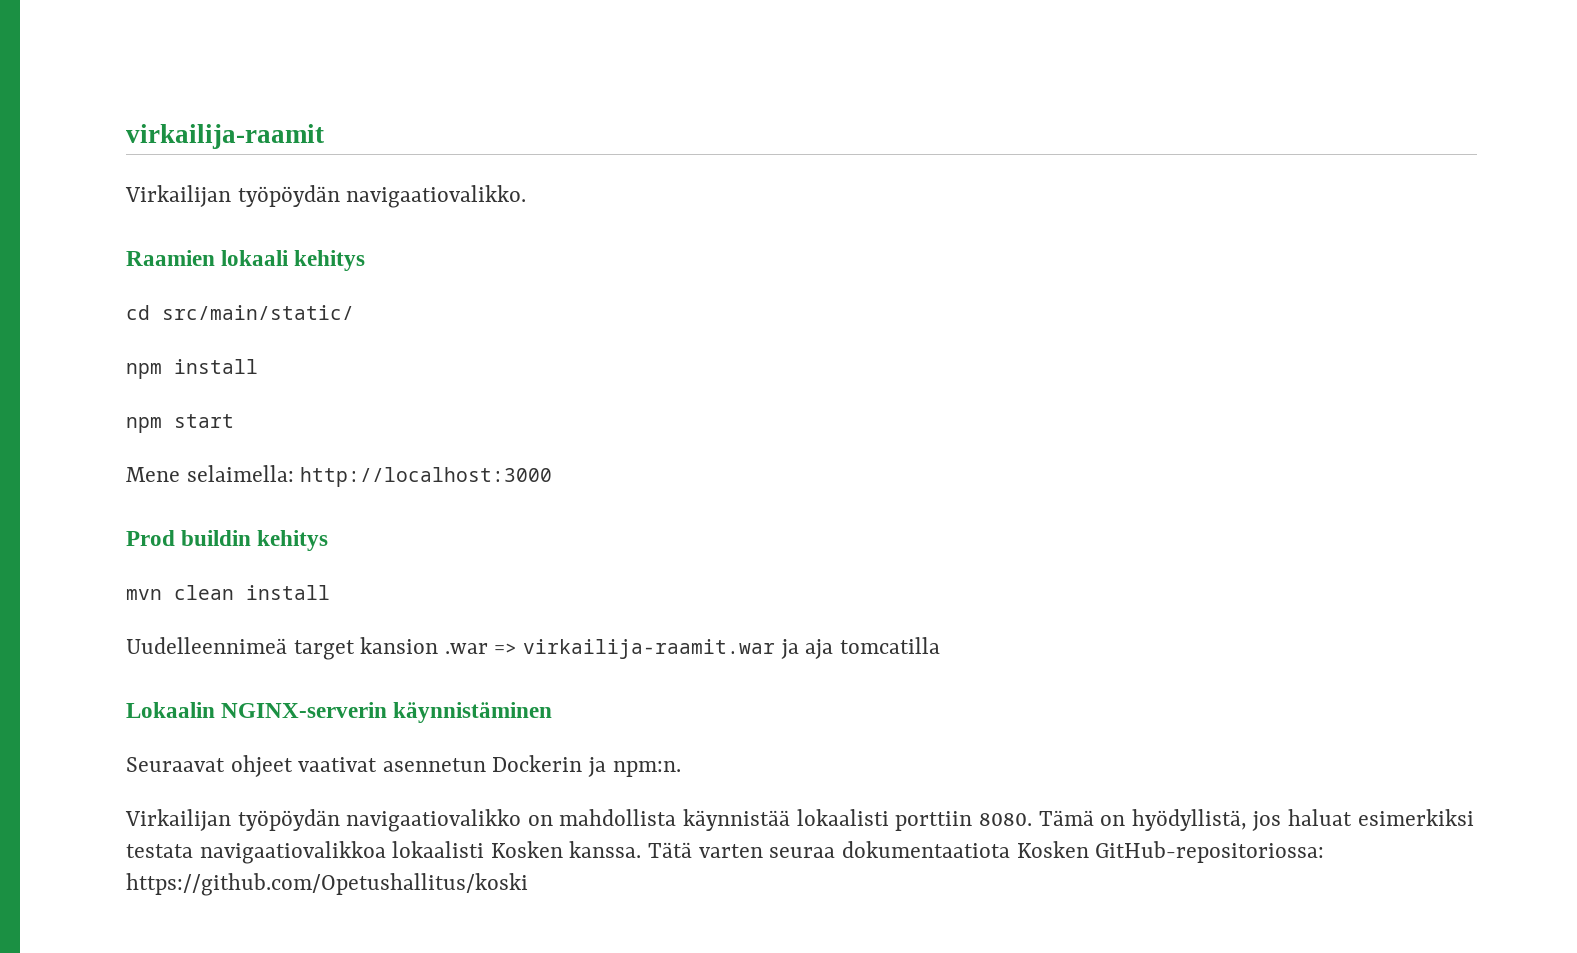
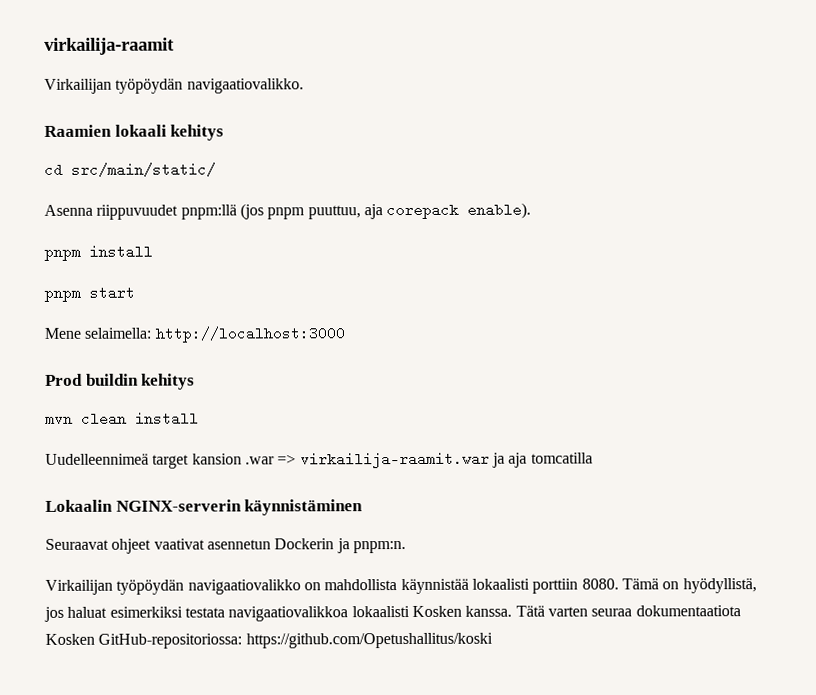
- npm install
- npm start
+ Asenna riippuvuudet pnpm:llä (jos pnpm puuttuu, aja corepack enable).
+ pnpm install
+ pnpm start
- Seuraavat ohjeet vaativat asennetun Dockerin ja npm:n.
+ Seuraavat ohjeet vaativat asennetun Dockerin ja pnpm:n.

